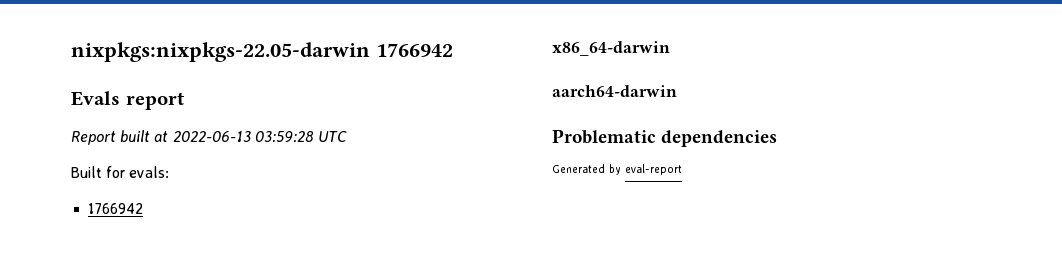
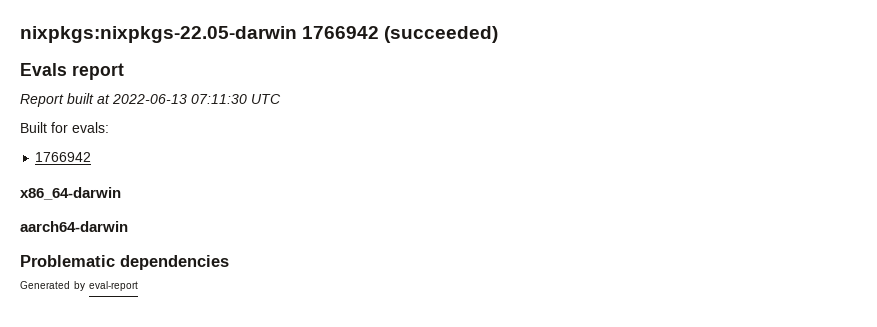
- nixpkgs:nixpkgs-22.05-darwin 1766942
+ nixpkgs:nixpkgs-22.05-darwin 1766942 (succeeded)
- Report built at 2022-06-13 03:59:28 UTC
+ Report built at 2022-06-13 07:11:30 UTC

